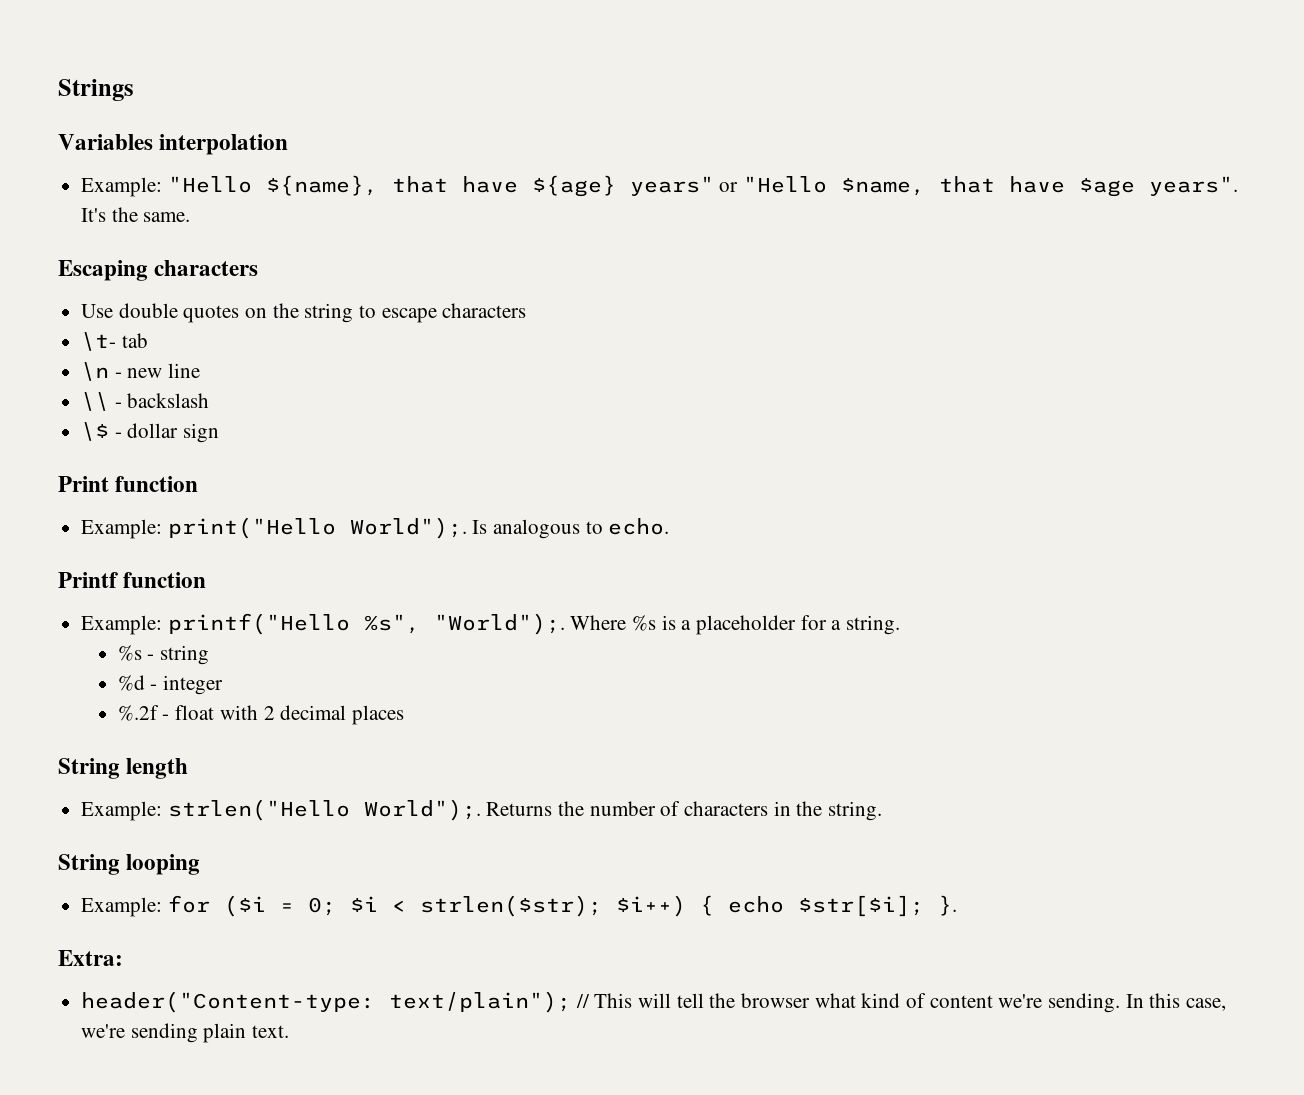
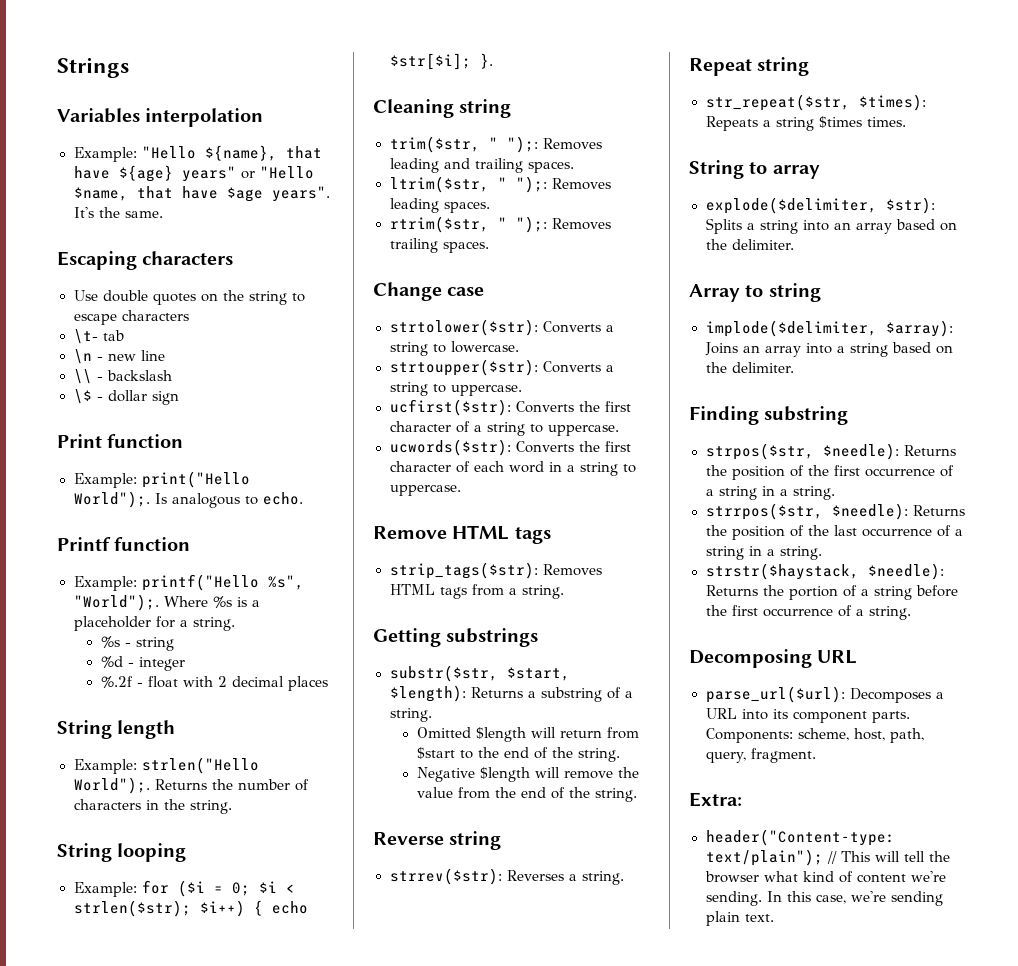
+ Cleaning string
+ trim($str, " ");: Removes leading and trailing spaces.
+ ltrim($str, " ");: Removes leading spaces.
+ rtrim($str, " ");: Removes trailing spaces.
+ Change case
+ strtolower($str): Converts a string to lowercase.
+ strtoupper($str): Converts a string to uppercase.
+ ucfirst($str): Converts the first character of a string to uppercase.
+ ucwords($str): Converts the first character of each word in a string to uppercase.
+ Remove HTML tags
+ strip_tags($str): Removes HTML tags from a string.
+ Getting substrings
+ substr($str, $start, $length): Returns a substring of a string.
+ Omitted $length will return from $start to the end of the string.
+ Negative $length will remove the value from the end of the string.
+ Reverse string
+ strrev($str): Reverses a string.
+ Repeat string
+ str_repeat($str, $times): Repeats a string $times times.
+ String to array
+ explode($delimiter, $str): Splits a string into an array based on the delimiter.
+ Array to string
+ implode($delimiter, $array): Joins an array into a string based on the delimiter.
+ Finding substring
+ strpos($str, $needle): Returns the position of the first occurrence of a string in a string.
+ strrpos($str, $needle): Returns the position of the last occurrence of a string in a string.
+ strstr($haystack, $needle): Returns the portion of a string before the first occurrence of a string.
+ Decomposing URL
+ parse_url($url): Decomposes a URL into its component parts. Components: scheme, host, path, query, fragment.

